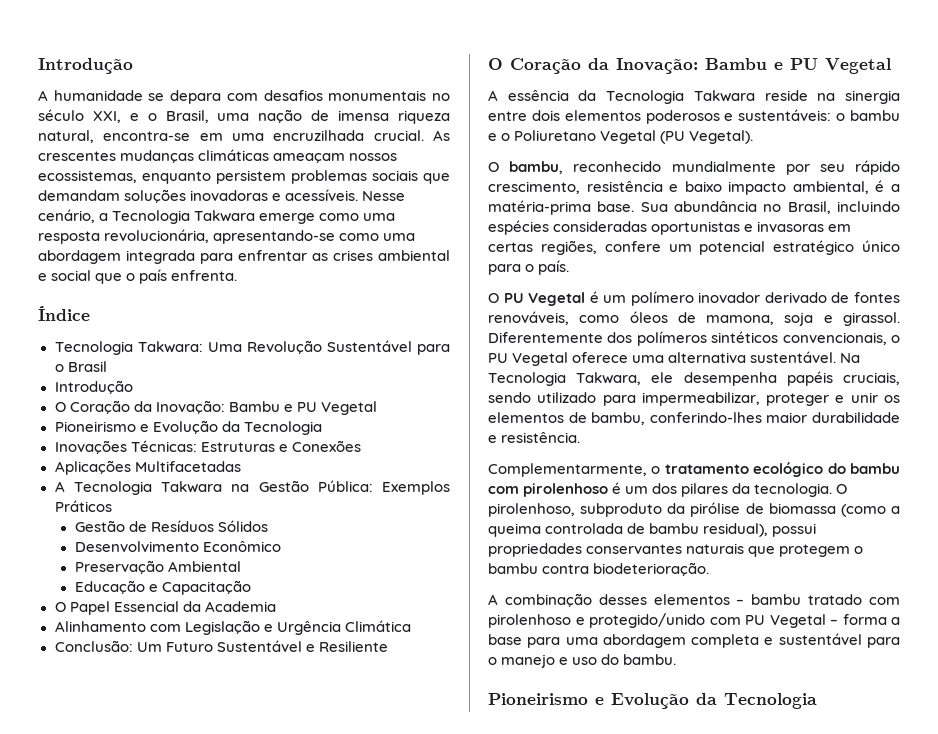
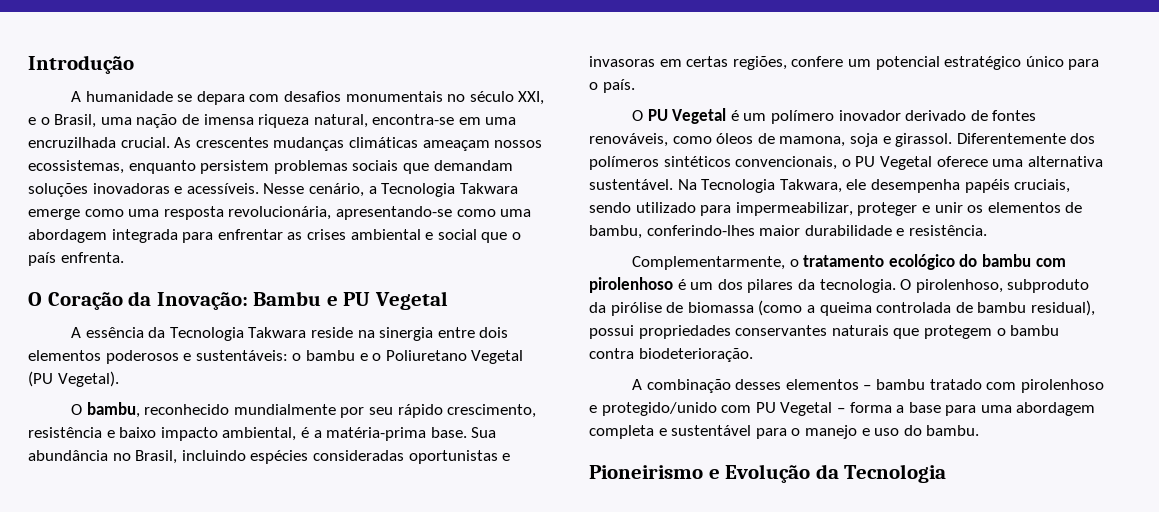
- Índice
- Tecnologia Takwara: Uma Revolução Sustentável para o Brasil
- Introdução
- O Coração da Inovação: Bambu e PU Vegetal
- Pioneirismo e Evolução da Tecnologia
- Inovações Técnicas: Estruturas e Conexões
- Aplicações Multifacetadas
- A Tecnologia Takwara na Gestão Pública: Exemplos Práticos
- Gestão de Resíduos Sólidos
- Desenvolvimento Econômico
- Preservação Ambiental
- Educação e Capacitação
- O Papel Essencial da Academia
- Alinhamento com Legislação e Urgência Climática
- Conclusão: Um Futuro Sustentável e Resiliente

